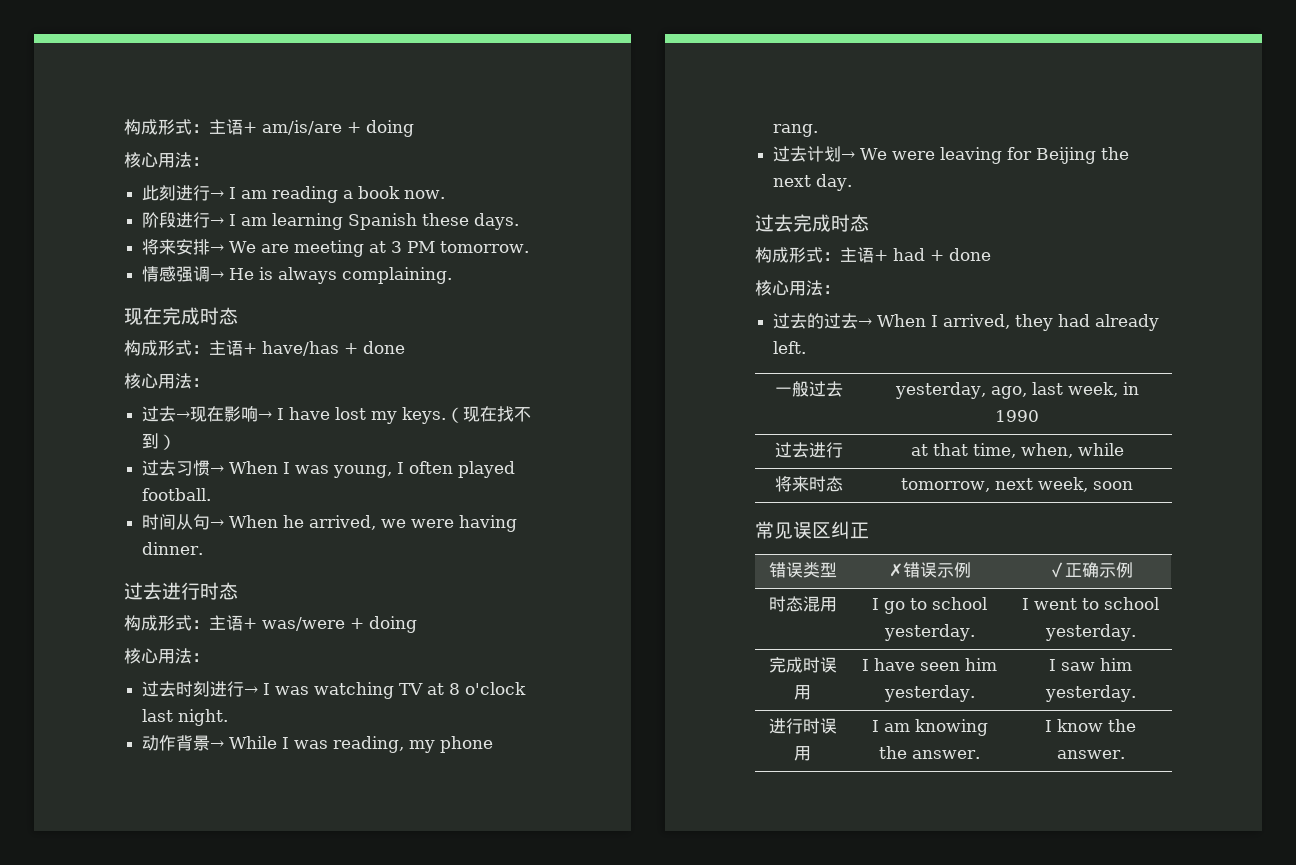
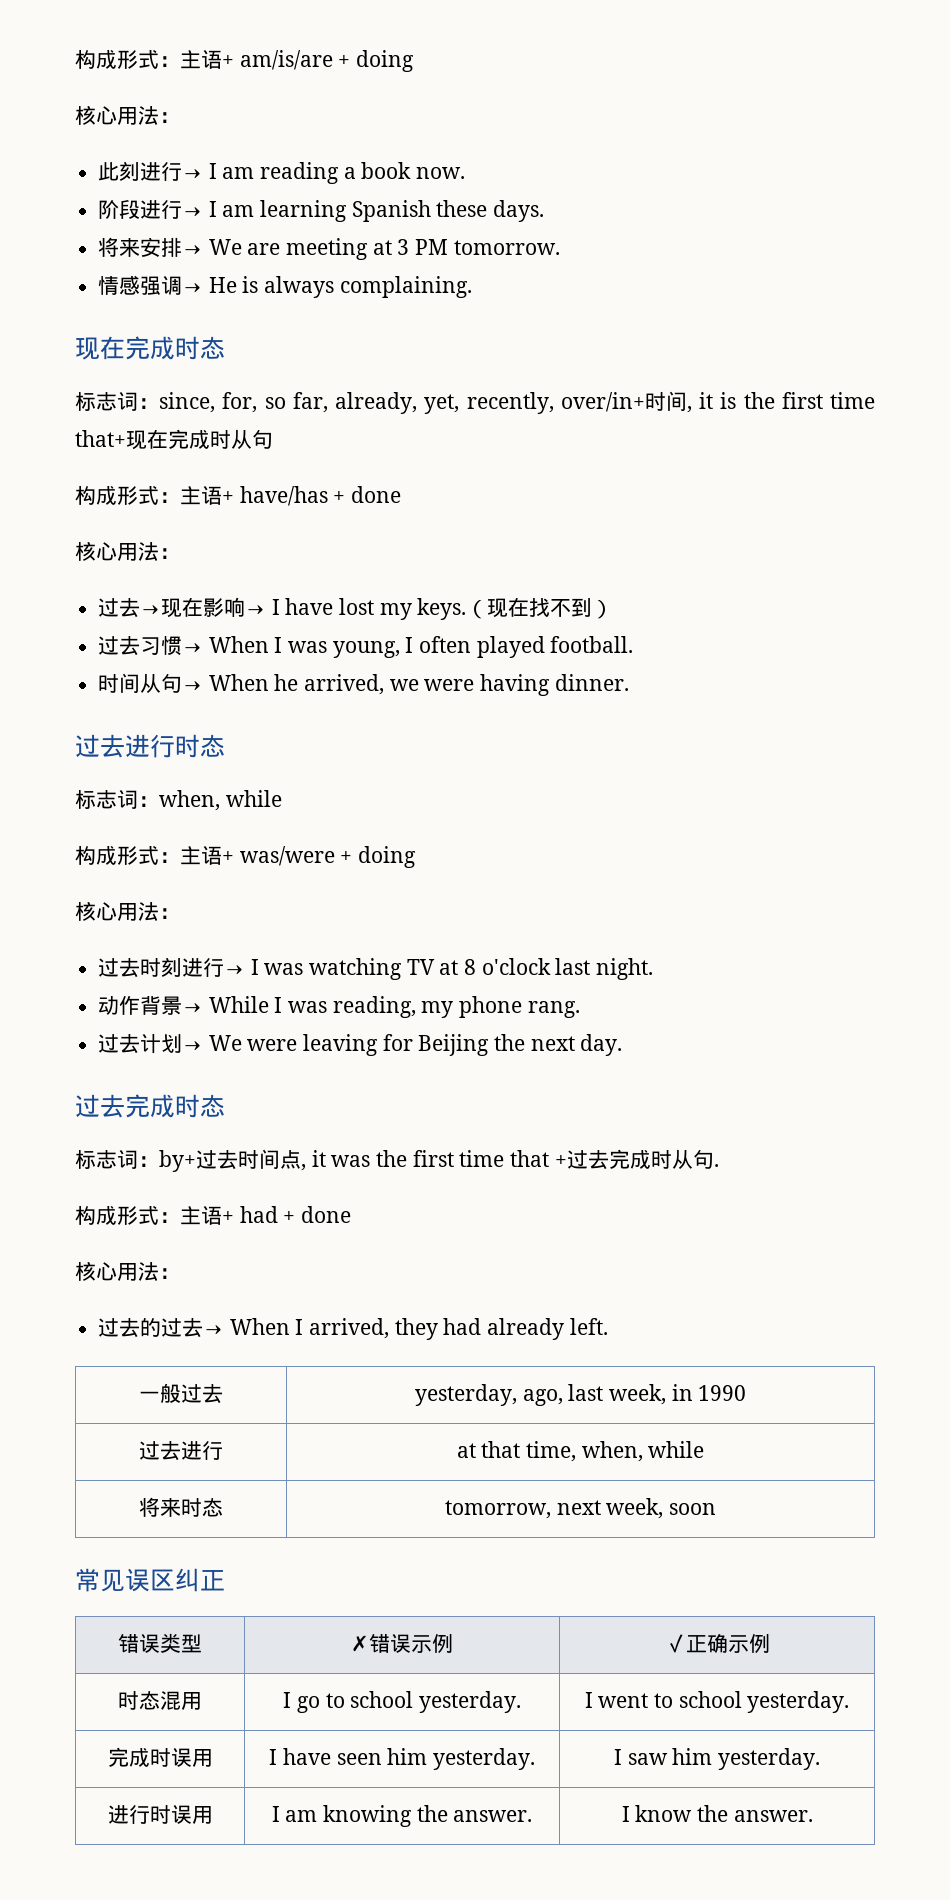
+ 标志词：since, for, so far, already, yet, recently, over/in+时间, it is the first time that+现在完成时从句
+ 标志词：when, while
+ 标志词：by+过去时间点, it was the first time that +过去完成时从句.

